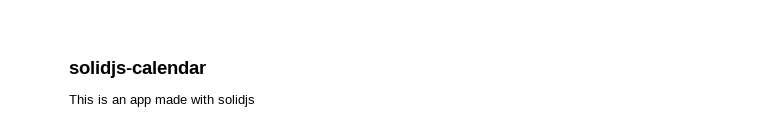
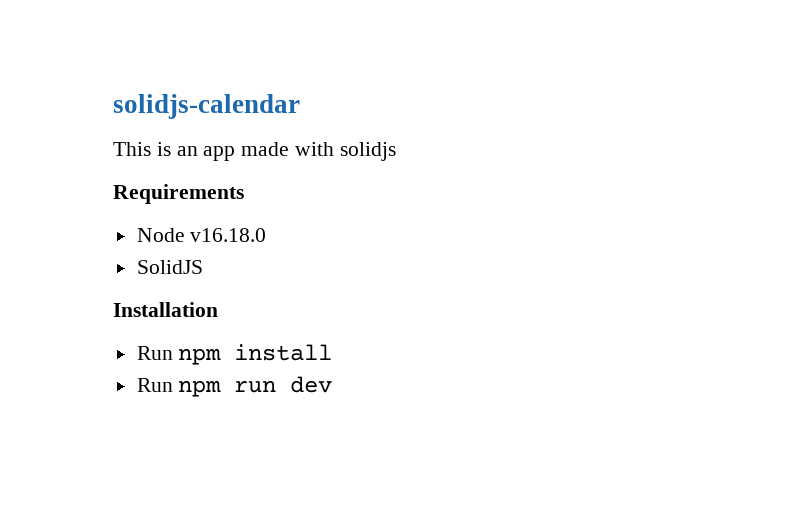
+ Requirements
+ Node v16.18.0
+ SolidJS
+ Installation
+ Run npm install
+ Run npm run dev

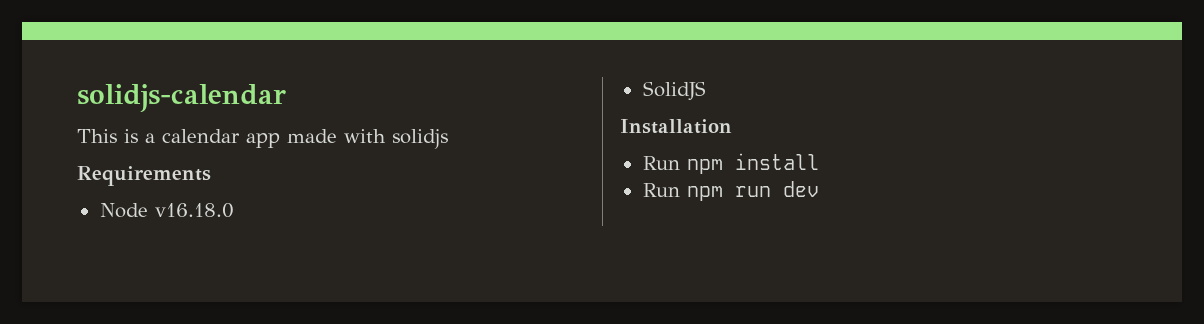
- This is an app made with solidjs
+ This is a calendar app made with solidjs

